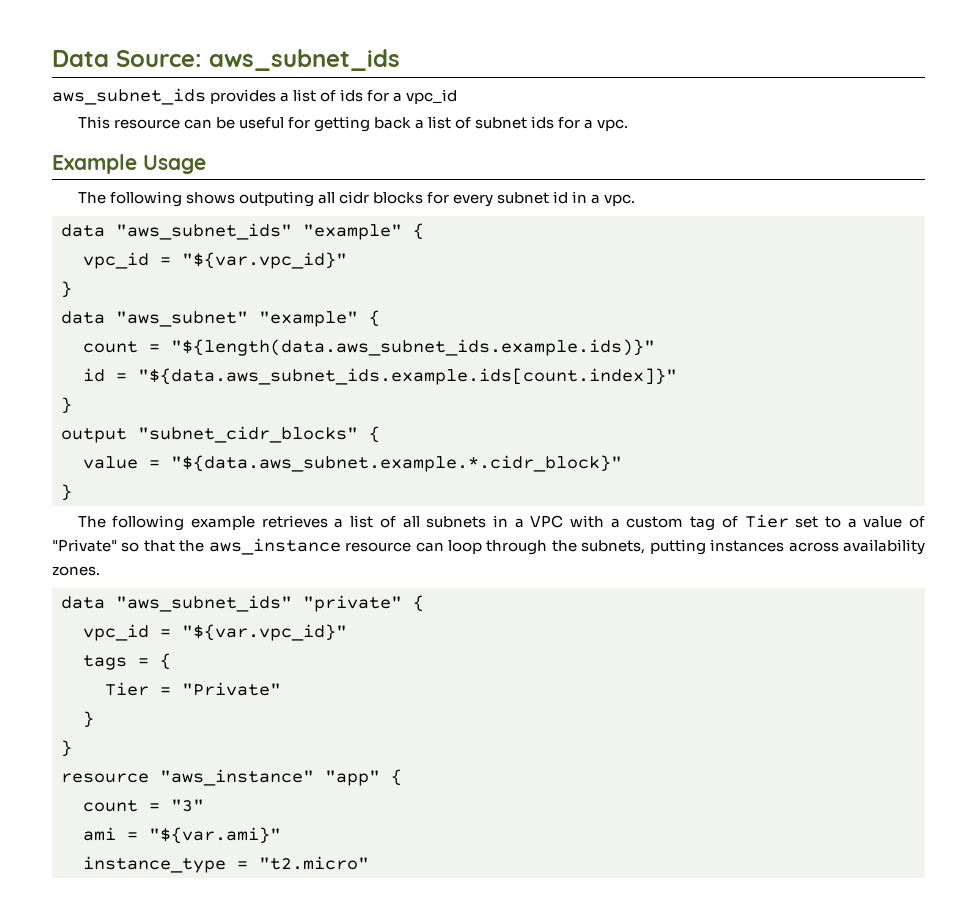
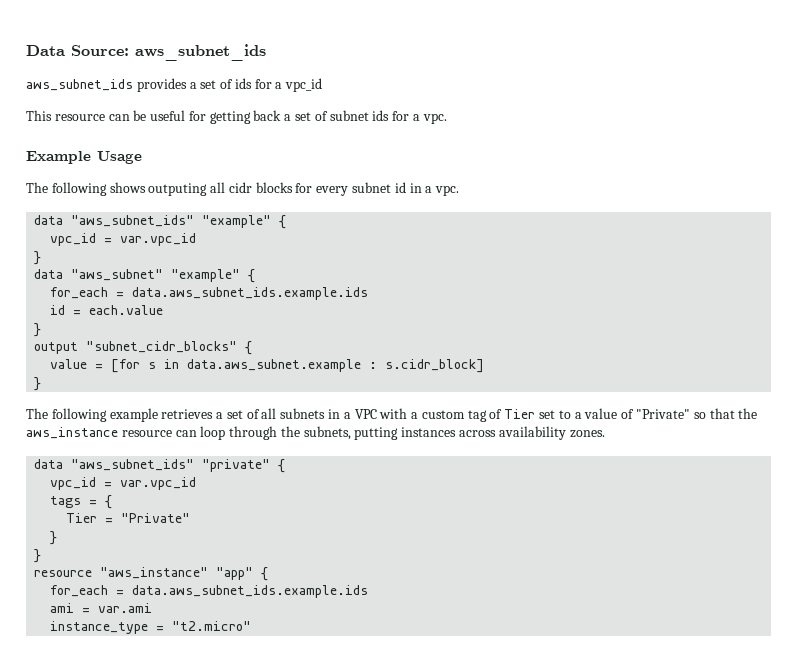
- aws_subnet_ids provides a list of ids for a vpc_id
+ aws_subnet_ids provides a set of ids for a vpc_id
- This resource can be useful for getting back a list of subnet ids for a vpc.
+ This resource can be useful for getting back a set of subnet ids for a vpc.
  data "aws_subnet_ids" "example" {
- vpc_id = "${var.vpc_id}"
+ vpc_id = var.vpc_id
  data "aws_subnet" "example" {
- count = "${length(data.aws_subnet_ids.example.ids)}"
+ for_each = data.aws_subnet_ids.example.ids
- id = "${data.aws_subnet_ids.example.ids[count.index]}"
+ id = each.value
- value = "${data.aws_subnet.example.*.cidr_block}"
+ value = [for s in data.aws_subnet.example : s.cidr_block]
- The following example retrieves a list of all subnets in a VPC with a custom tag of Tier set to a value of "Private" so that the aws_instance resource can loop through the subnets, putting instances across availability zones.
+ The following example retrieves a set of all subnets in a VPC with a custom tag of Tier set to a value of "Private" so that the aws_instance resource can loop through the subnets, putting instances across availability zones.
  data "aws_subnet_ids" "private" {
- vpc_id = "${var.vpc_id}"
+ vpc_id = var.vpc_id
  resource "aws_instance" "app" {
- count = "3"
+ for_each = data.aws_subnet_ids.example.ids
- ami = "${var.ami}"
+ ami = var.ami

